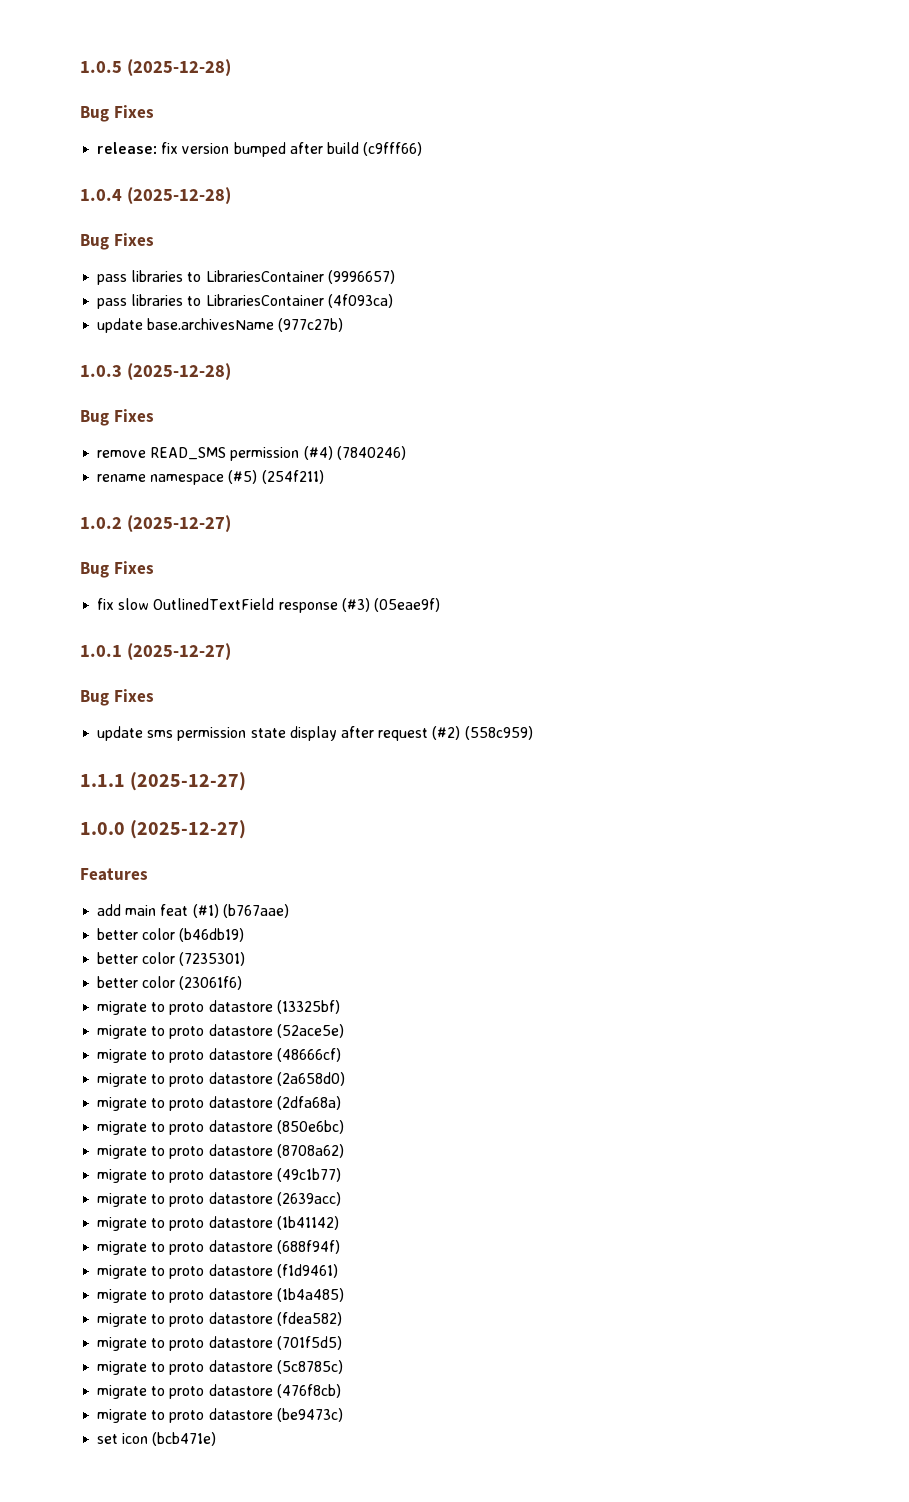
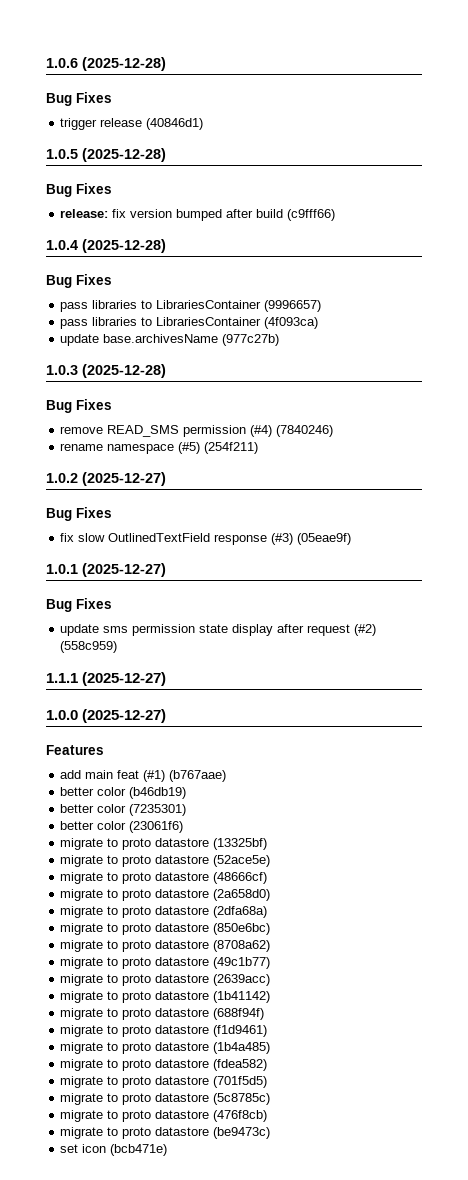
+ 1.0.6 (2025-12-28)
+ Bug Fixes
+ trigger release (40846d1)

